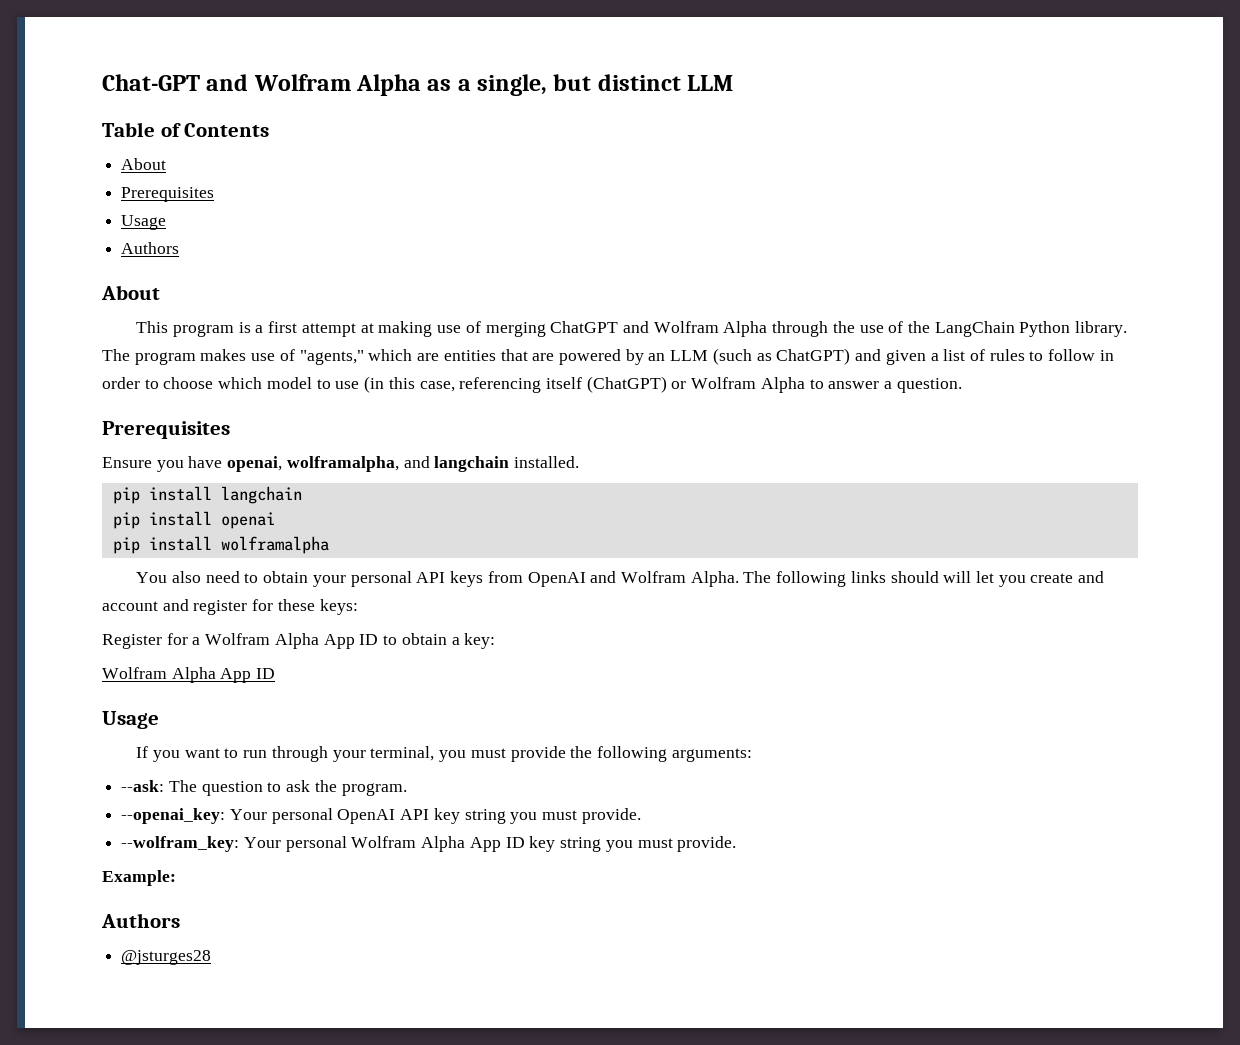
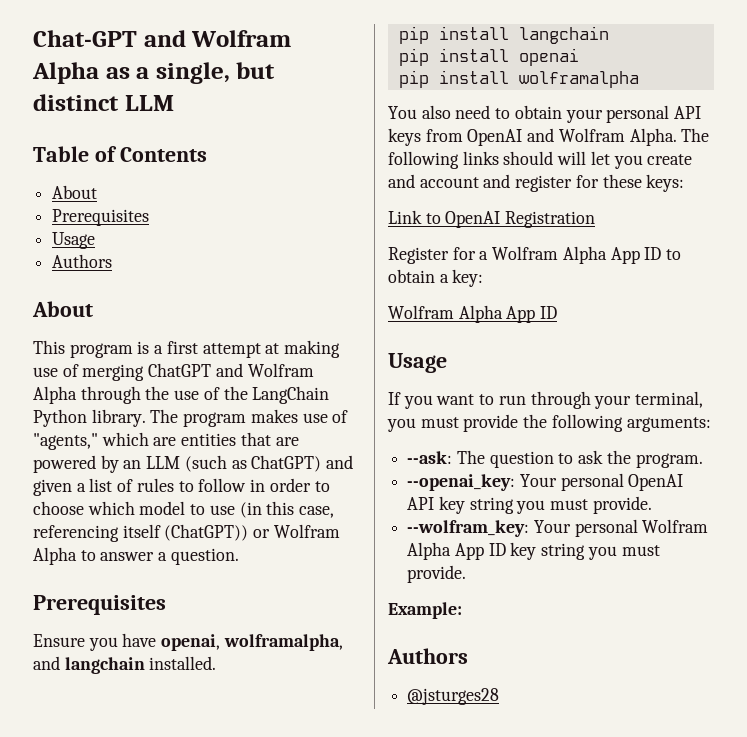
- The program makes use of "agents," which are entities that are powered by an LLM (such as ChatGPT) and given a list of rules to follow in order to choose which model to use (in this case, referencing itself (ChatGPT) or Wolfram Alpha to answer a question.
+ The program makes use of "agents," which are entities that are powered by an LLM (such as ChatGPT) and given a list of rules to follow in order to choose which model to use (in this case, referencing itself (ChatGPT)) or Wolfram Alpha to answer a question.
+ Link to OpenAI Registration

